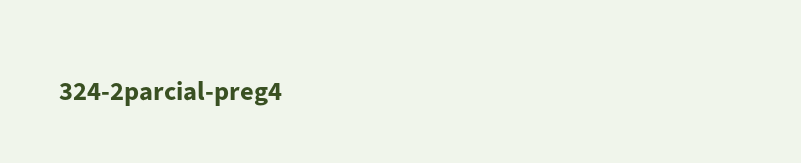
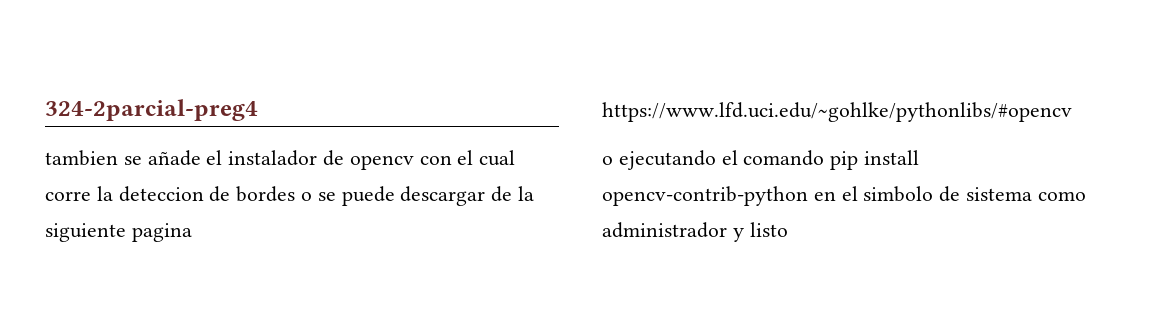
+ tambien se añade el instalador de opencv con el cual corre la deteccion de bordes o se puede descargar de la siguiente pagina https://www.lfd.uci.edu/~gohlke/pythonlibs/#opencv
+ o ejecutando el comando pip install opencv-contrib-python en el simbolo de sistema como administrador y listo

